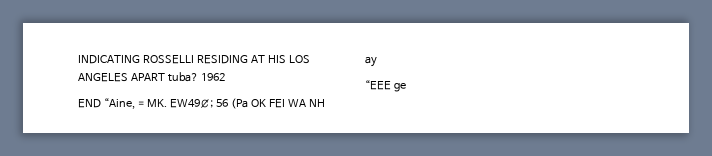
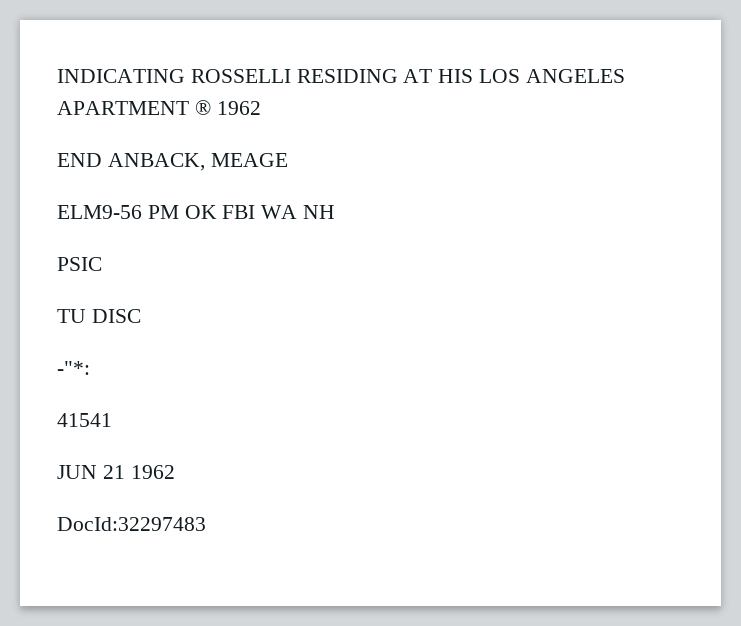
- INDICATING ROSSELLI RESIDING AT HIS LOS ANGELES APART tuba? 1962
+ INDICATING ROSSELLI RESIDING AT HIS LOS ANGELES APARTMENT ® 1962
- END “Aine, = MK. EW49¢; 56 (Pa OK FEI WA NH
- ay
- “EEE ge
+ END ANBACK, MEAGE
+ ELM9-56 PM OK FBI WA NH
+ PSIC
+ TU DISC
+ -"*:
+ 41541
+ JUN 21 1962
+ DocId:32297483

